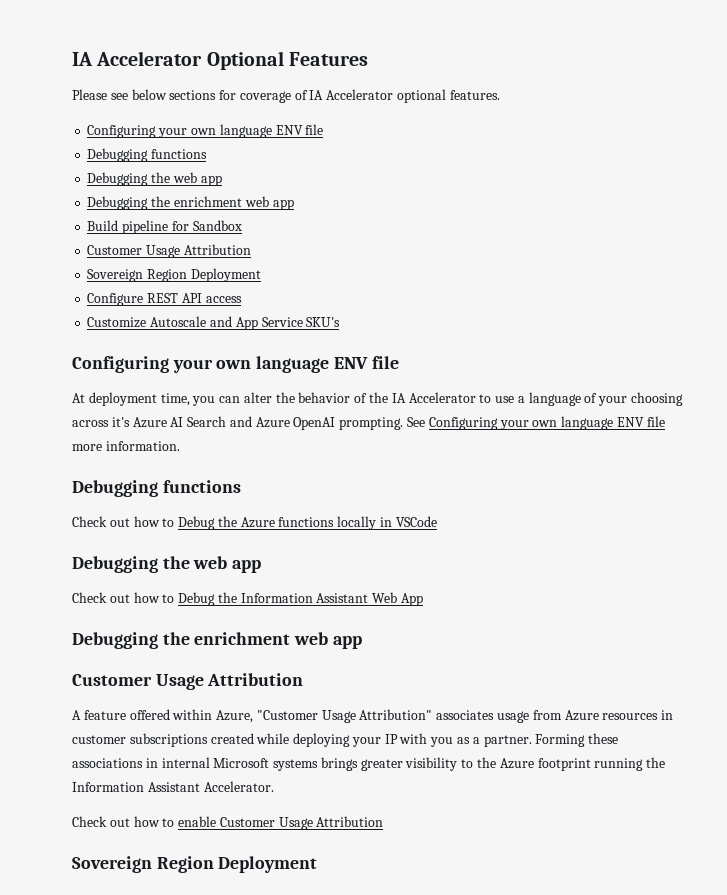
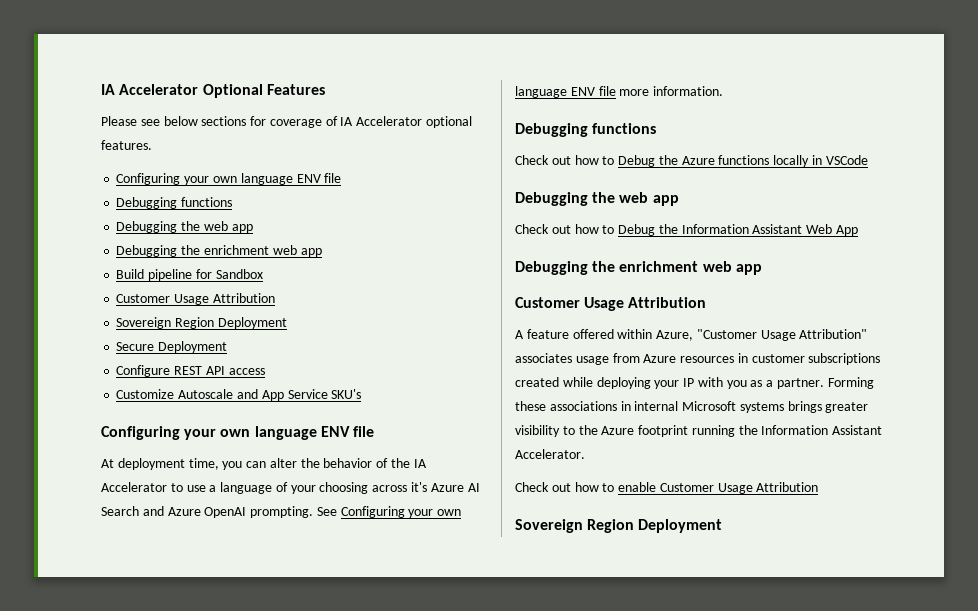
+ Secure Deployment

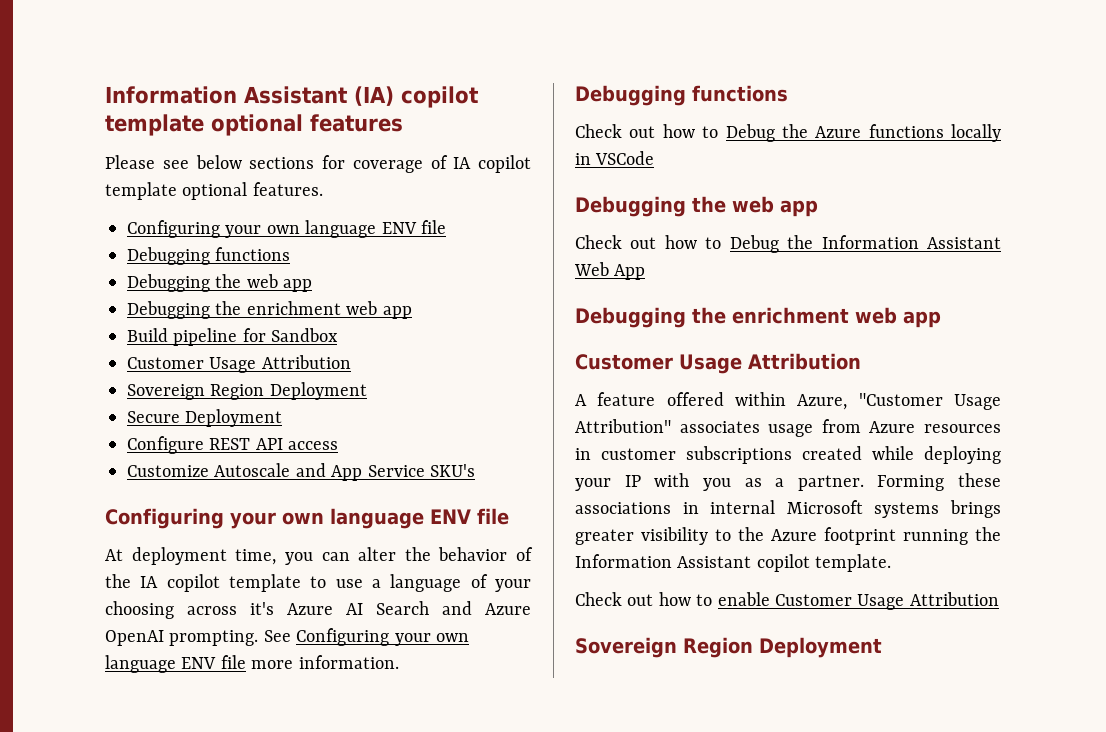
- IA Accelerator Optional Features
+ Information Assistant (IA) copilot template optional features
- Please see below sections for coverage of IA Accelerator optional features.
+ Please see below sections for coverage of IA copilot template optional features.
- At deployment time, you can alter the behavior of the IA Accelerator to use a language of your choosing across it's Azure AI Search and Azure OpenAI prompting.
+ At deployment time, you can alter the behavior of the IA copilot template to use a language of your choosing across it's Azure AI Search and Azure OpenAI prompting.
- Forming these associations in internal Microsoft systems brings greater visibility to the Azure footprint running the Information Assistant Accelerator.
+ Forming these associations in internal Microsoft systems brings greater visibility to the Azure footprint running the Information Assistant copilot template.

